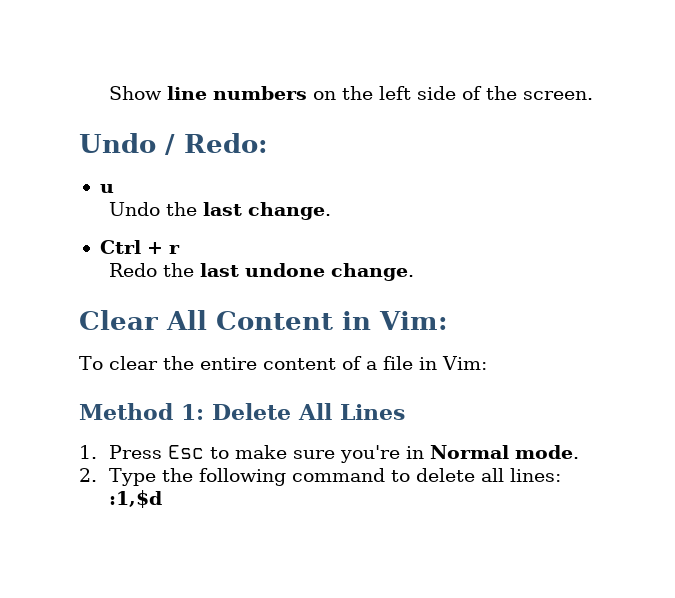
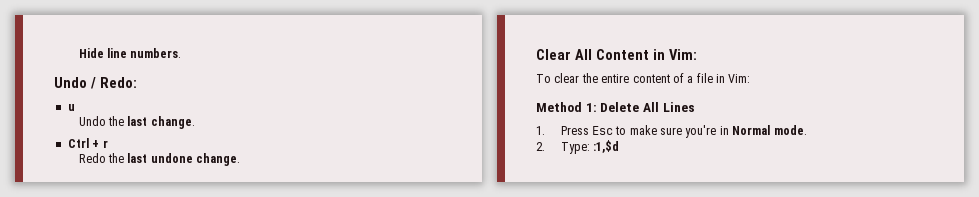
- Show line numbers on the left side of the screen.
+ Hide line numbers.
- 2. Type the following command to delete all lines: :1,$d
+ 2. Type: :1,$d

